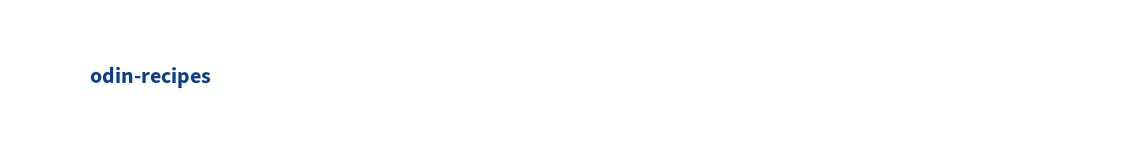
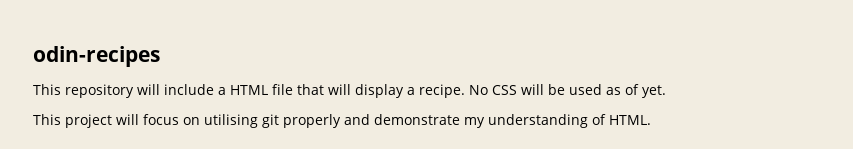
+ This repository will include a HTML file that will display a recipe. No CSS will be used as of yet.
+ This project will focus on utilising git properly and demonstrate my understanding of HTML.

